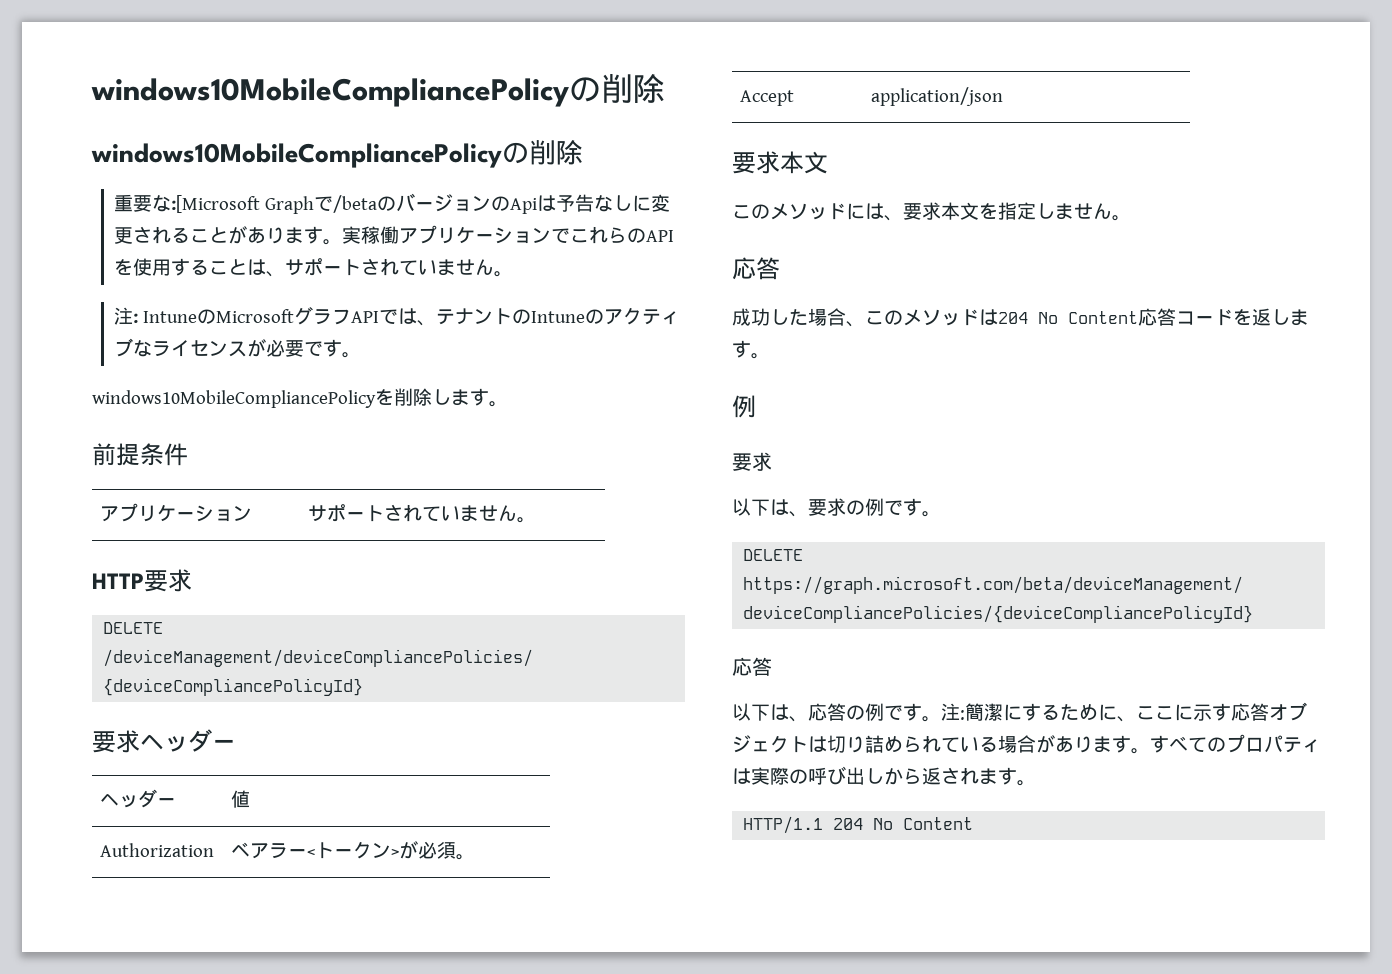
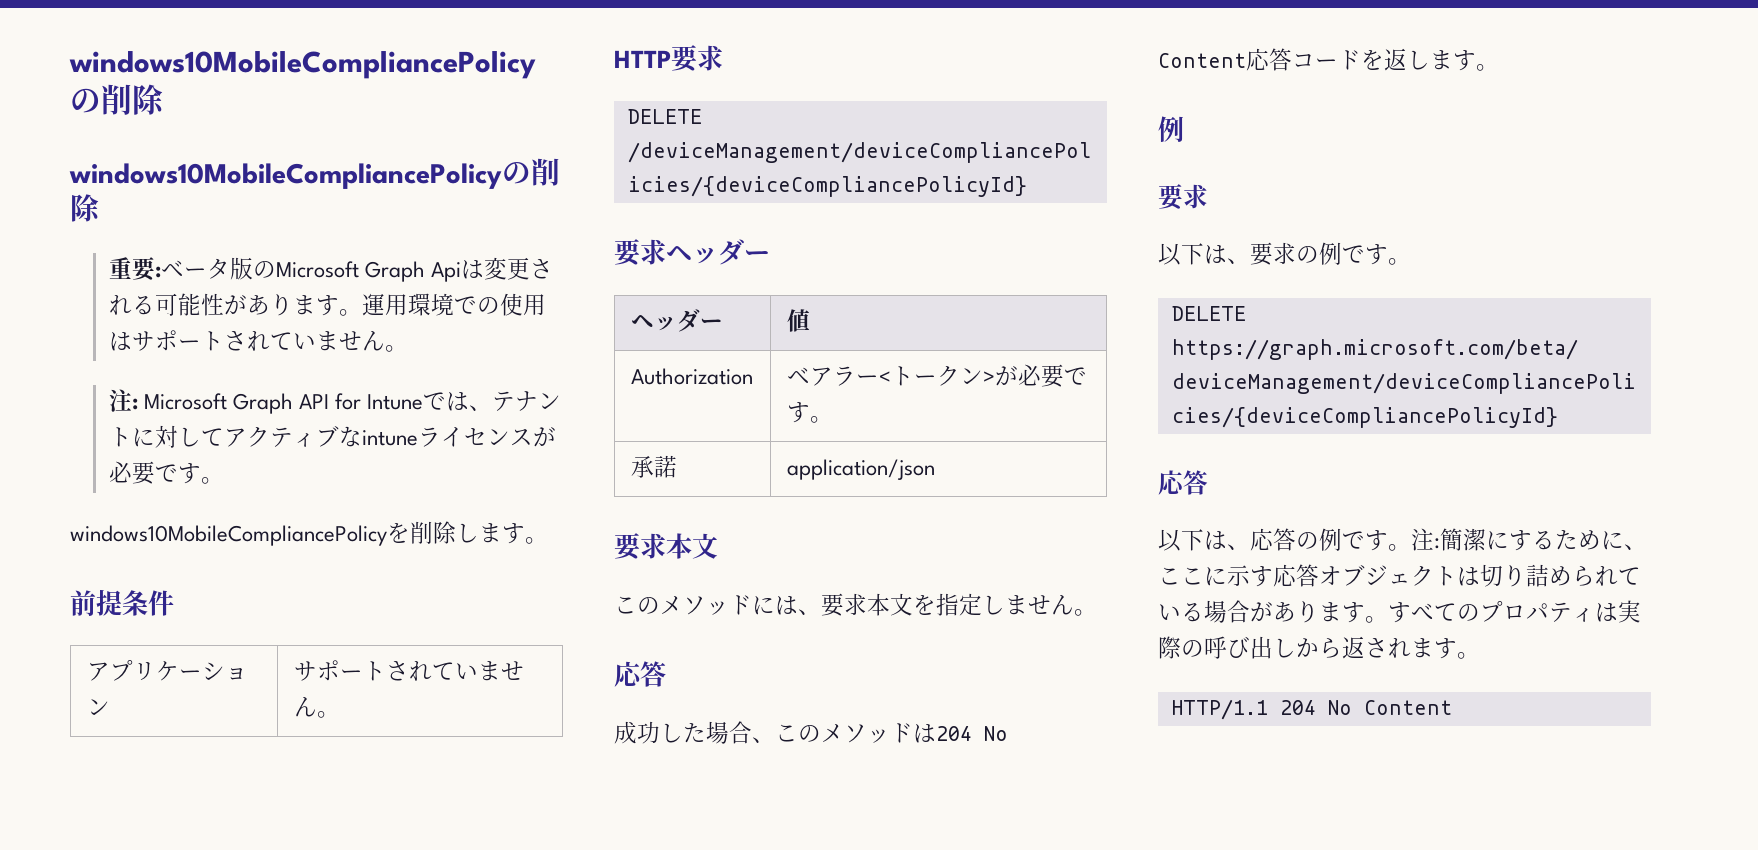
- 重要な:[Microsoft Graphで/betaのバージョンのApiは予告なしに変更されることがあります。実稼働アプリケーションでこれらのAPIを使用することは、サポートされていません。
+ 重要:ベータ版のMicrosoft Graph Apiは変更される可能性があります。運用環境での使用はサポートされていません。
- 注: IntuneのMicrosoftグラフAPIでは、テナントのIntuneのアクティブなライセンスが必要です。
+ 注: Microsoft Graph API for Intuneでは、テナントに対してアクティブなintuneライセンスが必要です。
- Authorization | ベアラー<トークン>が必須。
- Accept | application/json
+ Authorization | ベアラー<トークン>が必要です。
+ 承諾 | application/json

